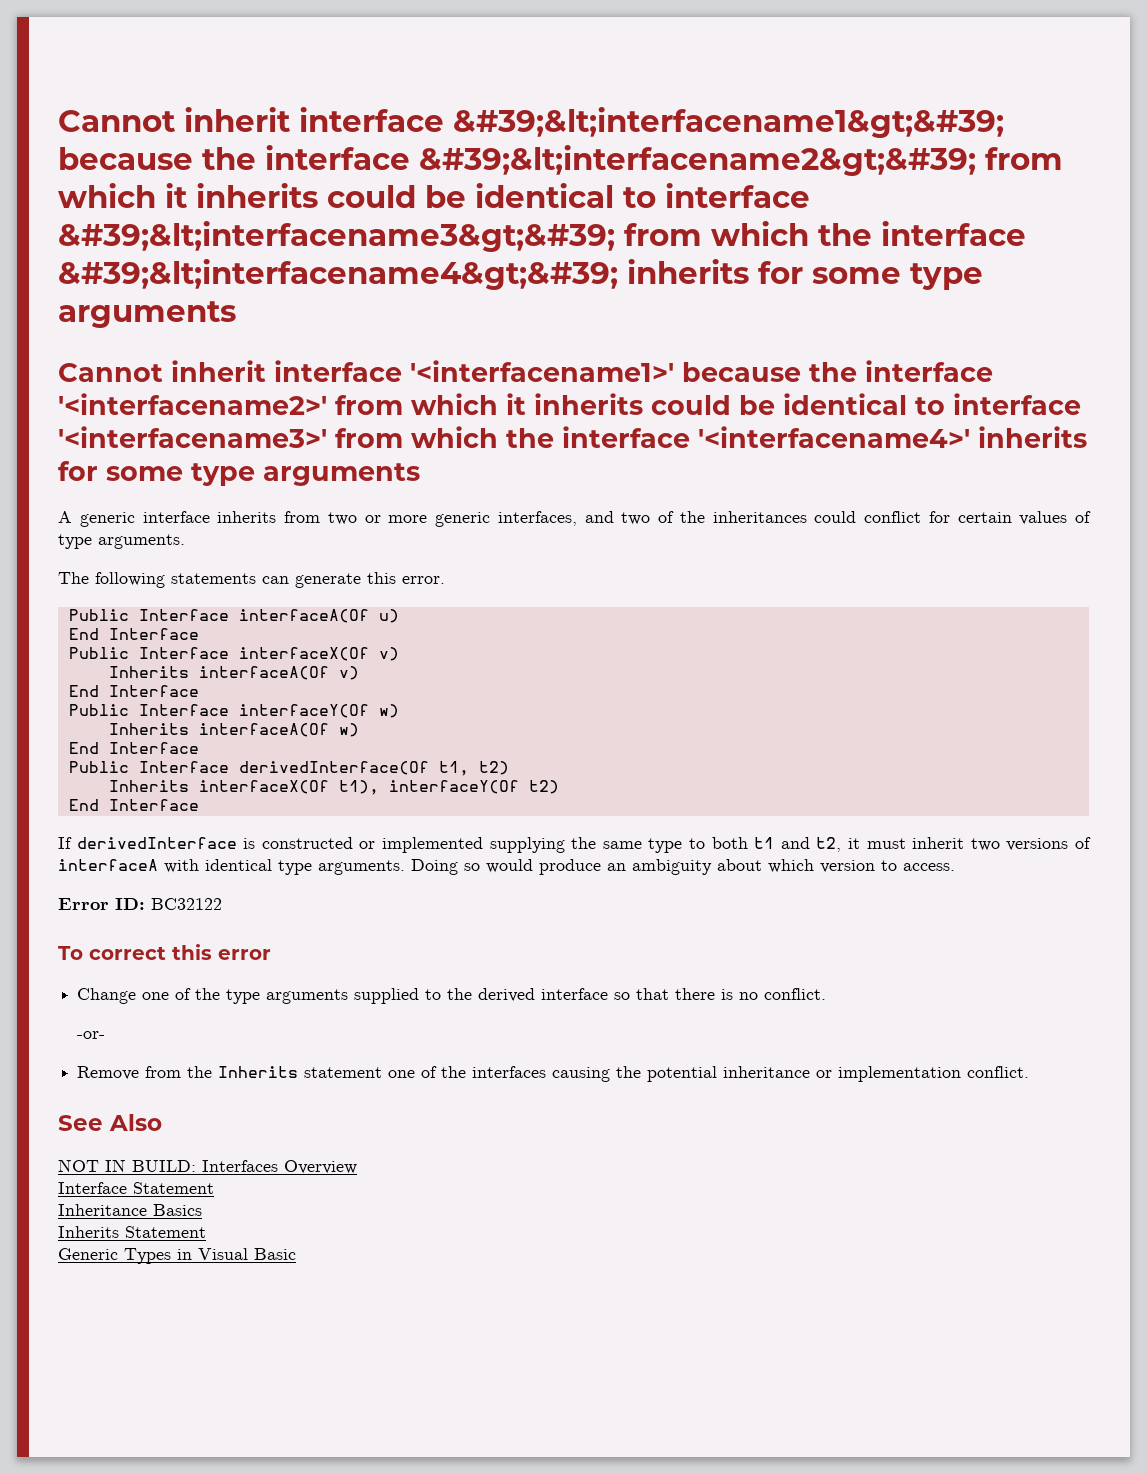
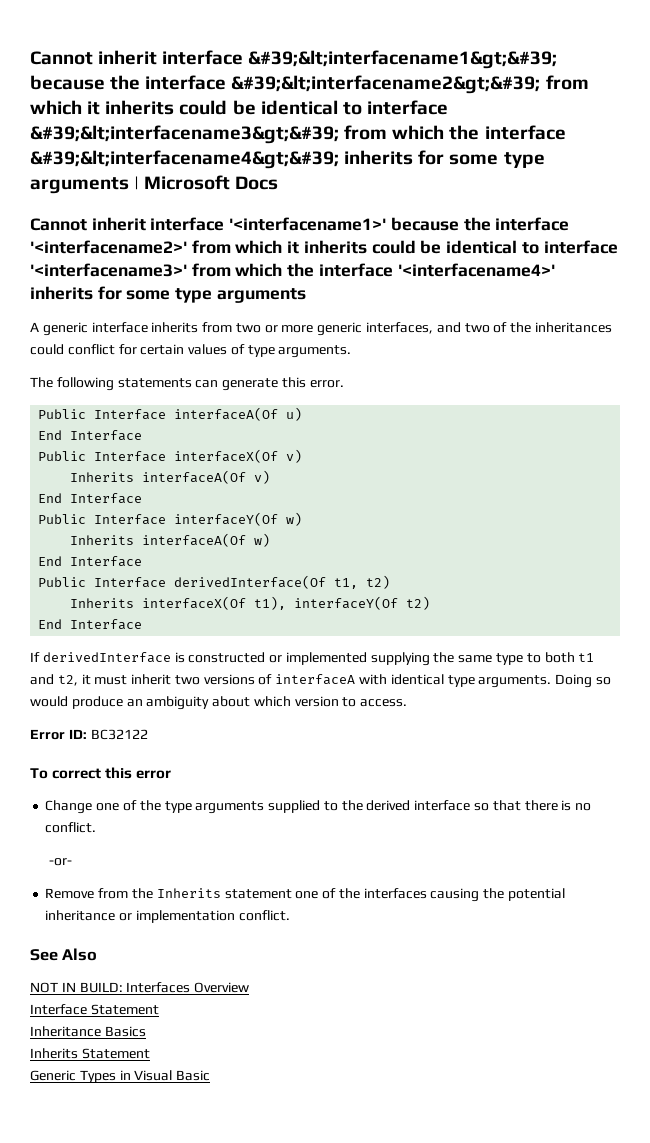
- Cannot inherit interface &#39;&lt;interfacename1&gt;&#39; because the interface &#39;&lt;interfacename2&gt;&#39; from which it inherits could be identical to interface &#39;&lt;interfacename3&gt;&#39; from which the interface &#39;&lt;interfacename4&gt;&#39; inherits for some type arguments
+ Cannot inherit interface &#39;&lt;interfacename1&gt;&#39; because the interface &#39;&lt;interfacename2&gt;&#39; from which it inherits could be identical to interface &#39;&lt;interfacename3&gt;&#39; from which the interface &#39;&lt;interfacename4&gt;&#39; inherits for some type arguments | Microsoft Docs

